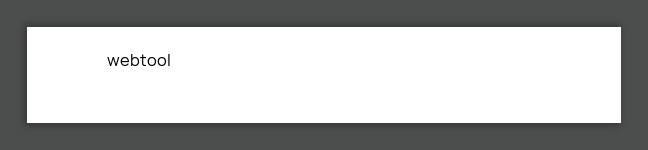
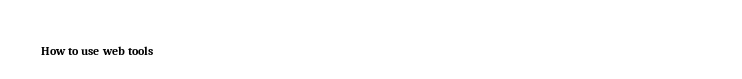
- webtool
+ How to use web tools

